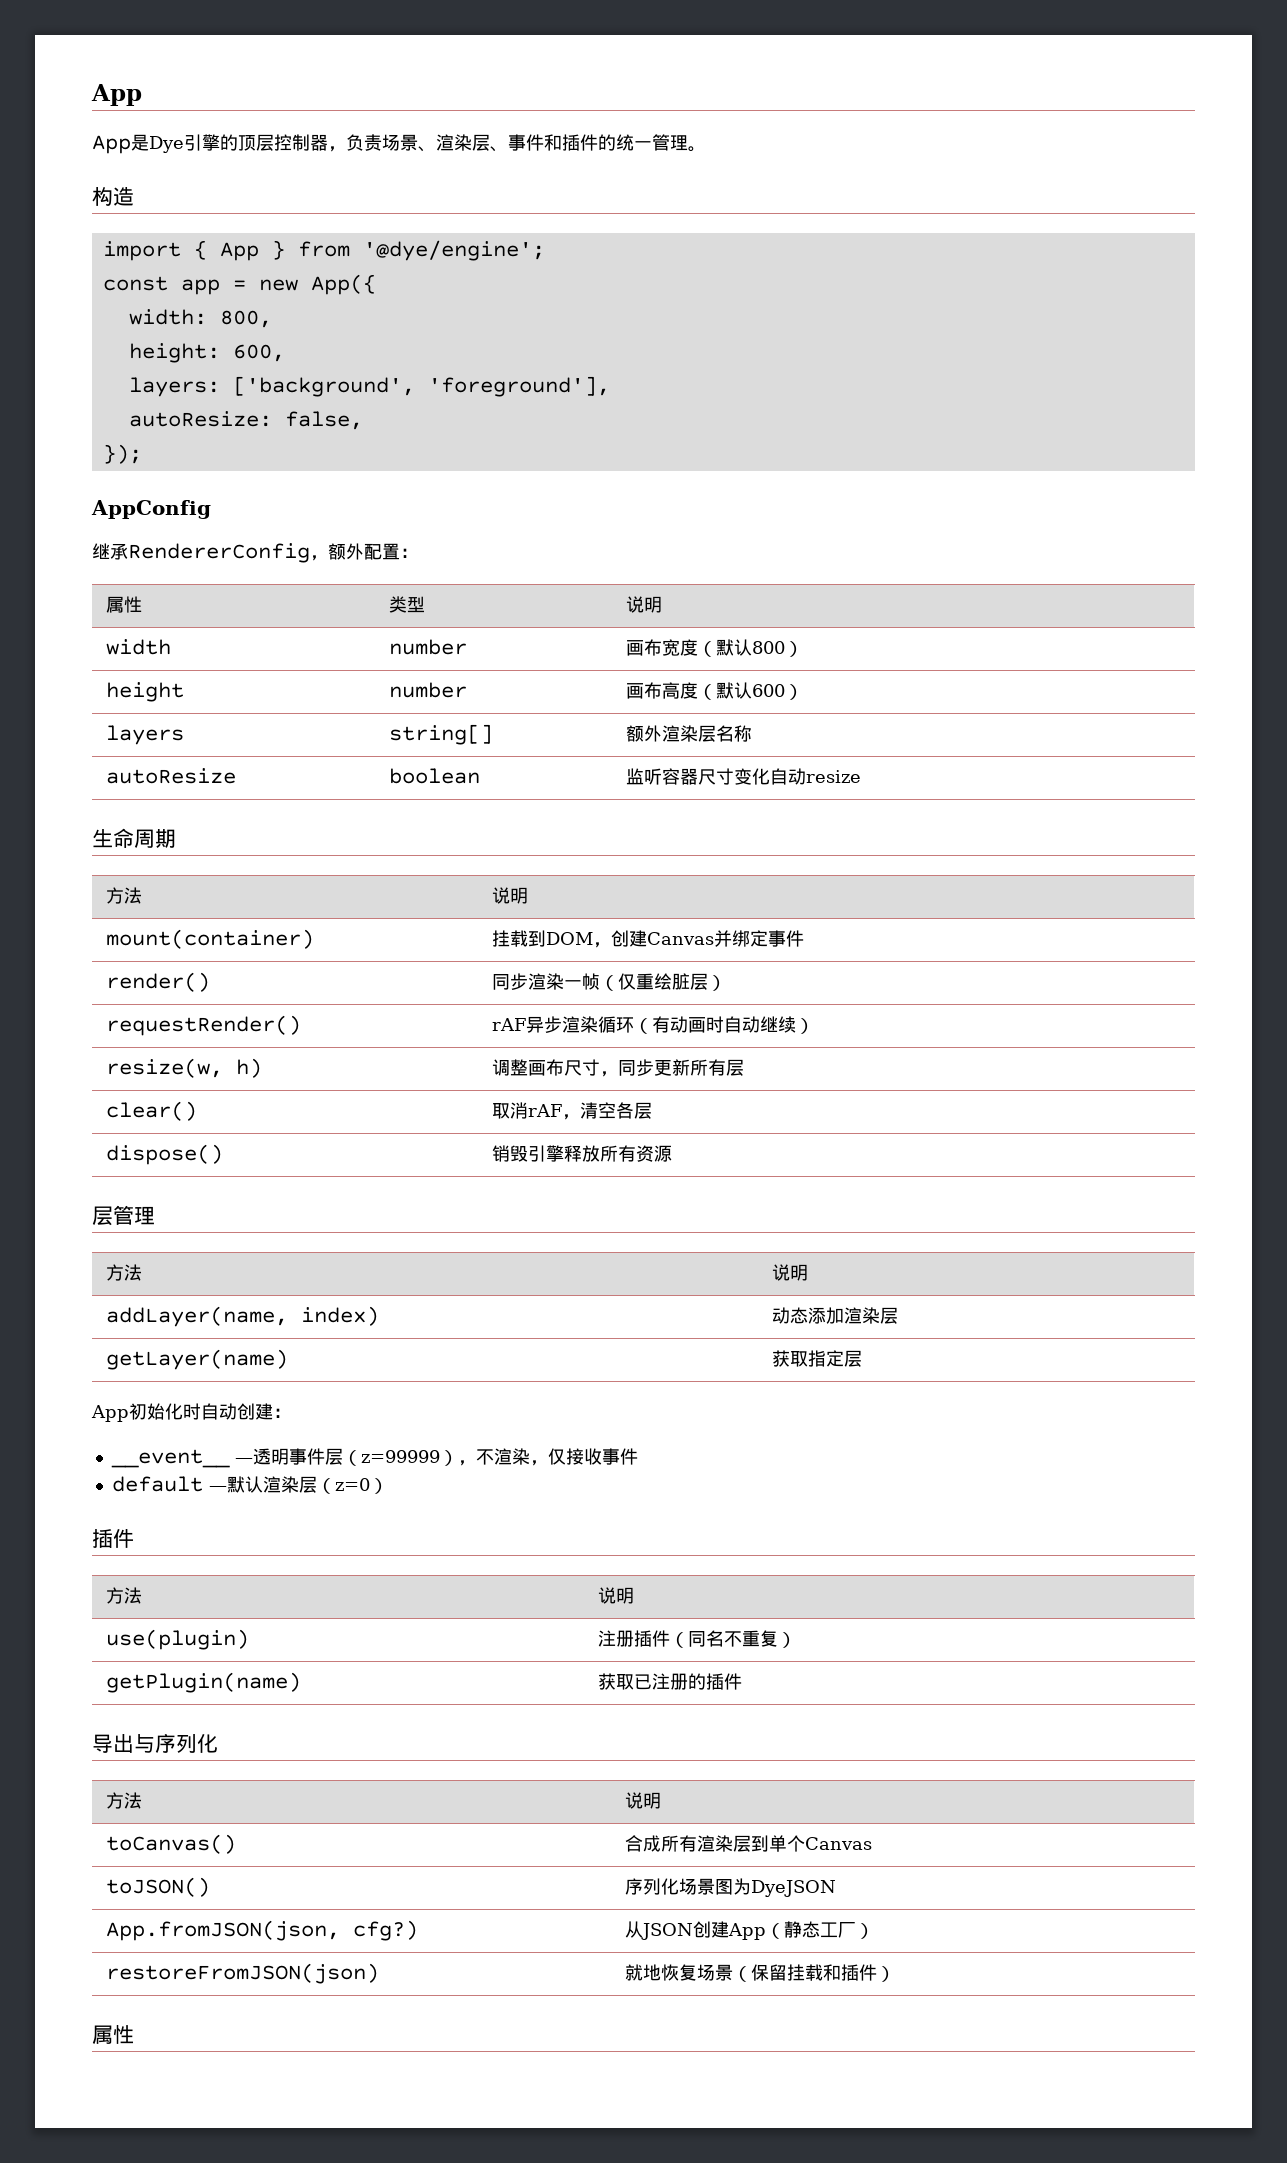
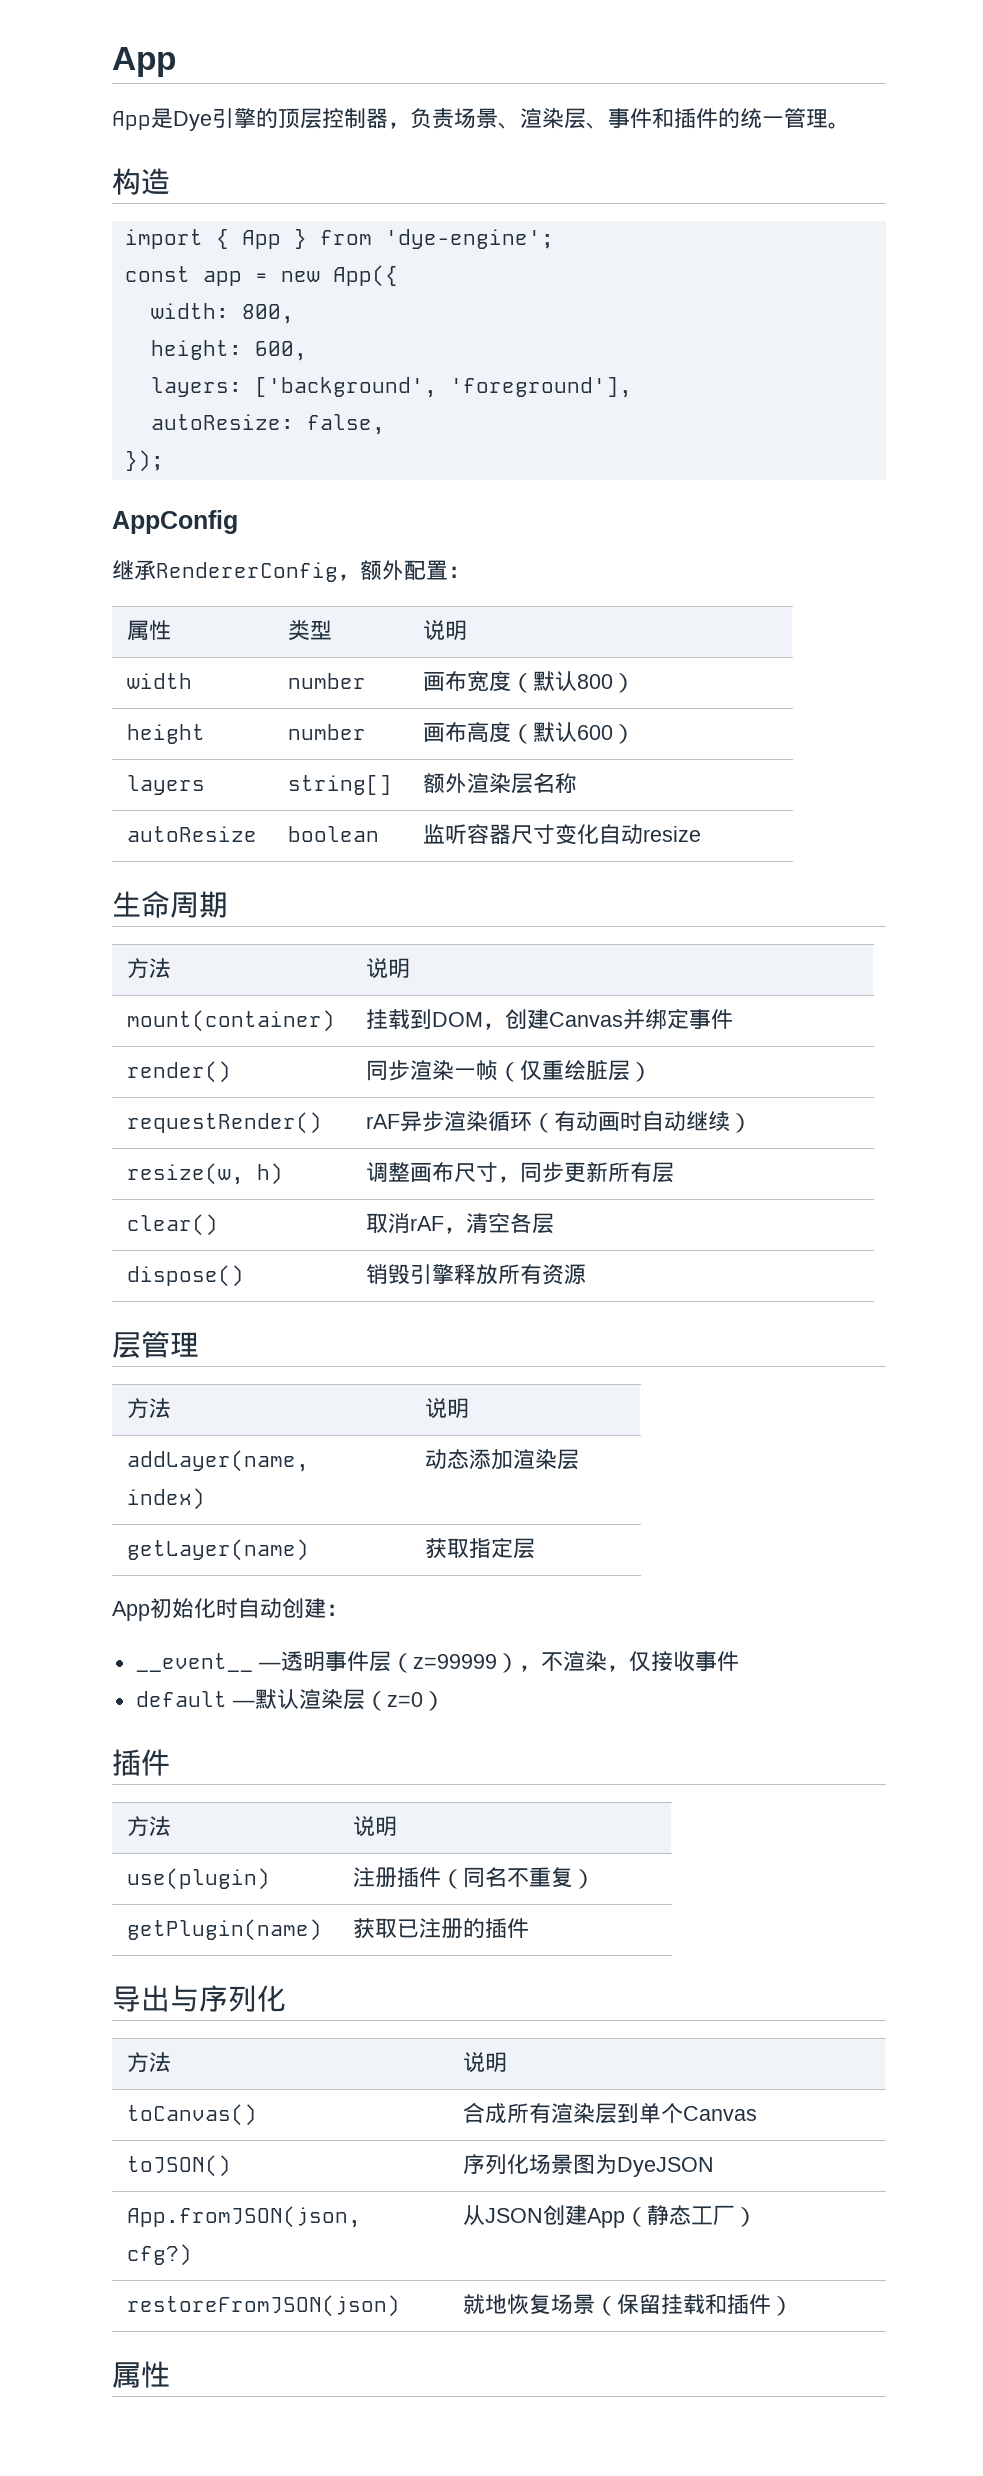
- import { App } from '@dye/engine';
+ import { App } from 'dye-engine';

